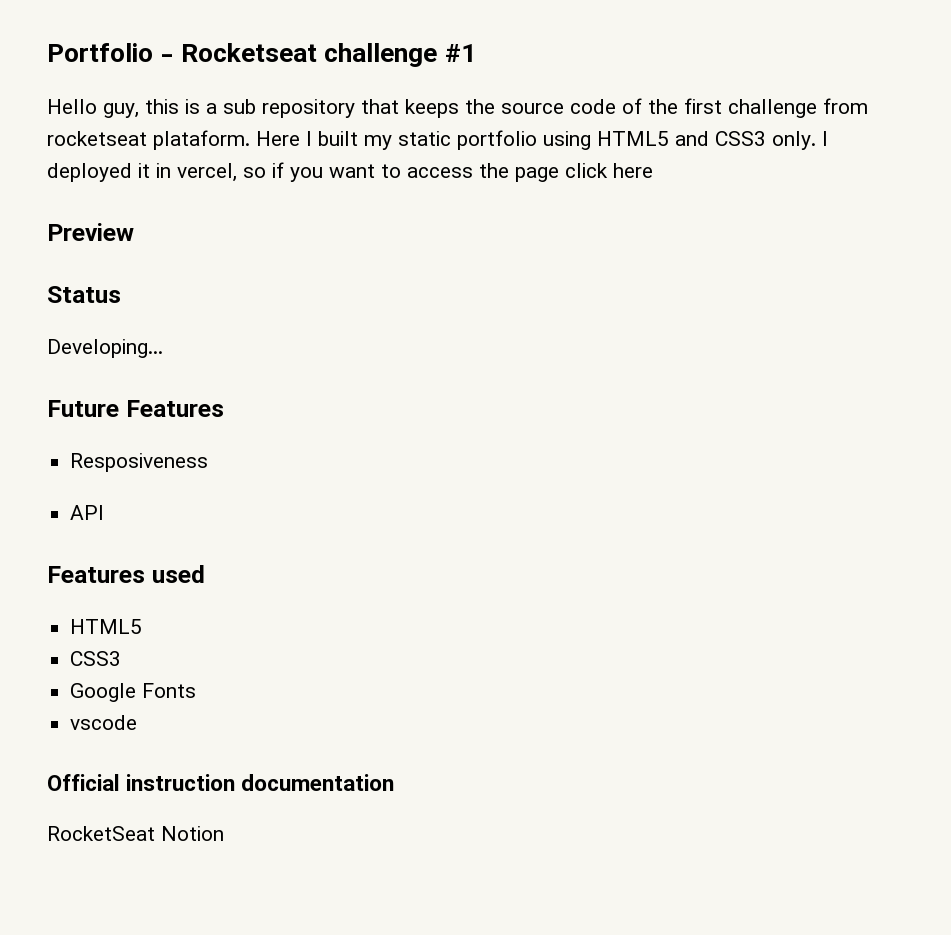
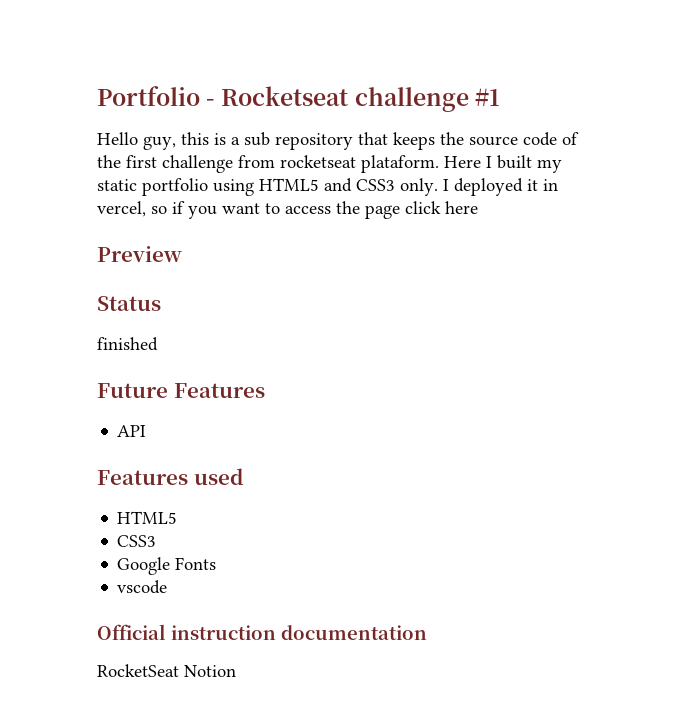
- Developing...
+ finished
- Resposiveness

